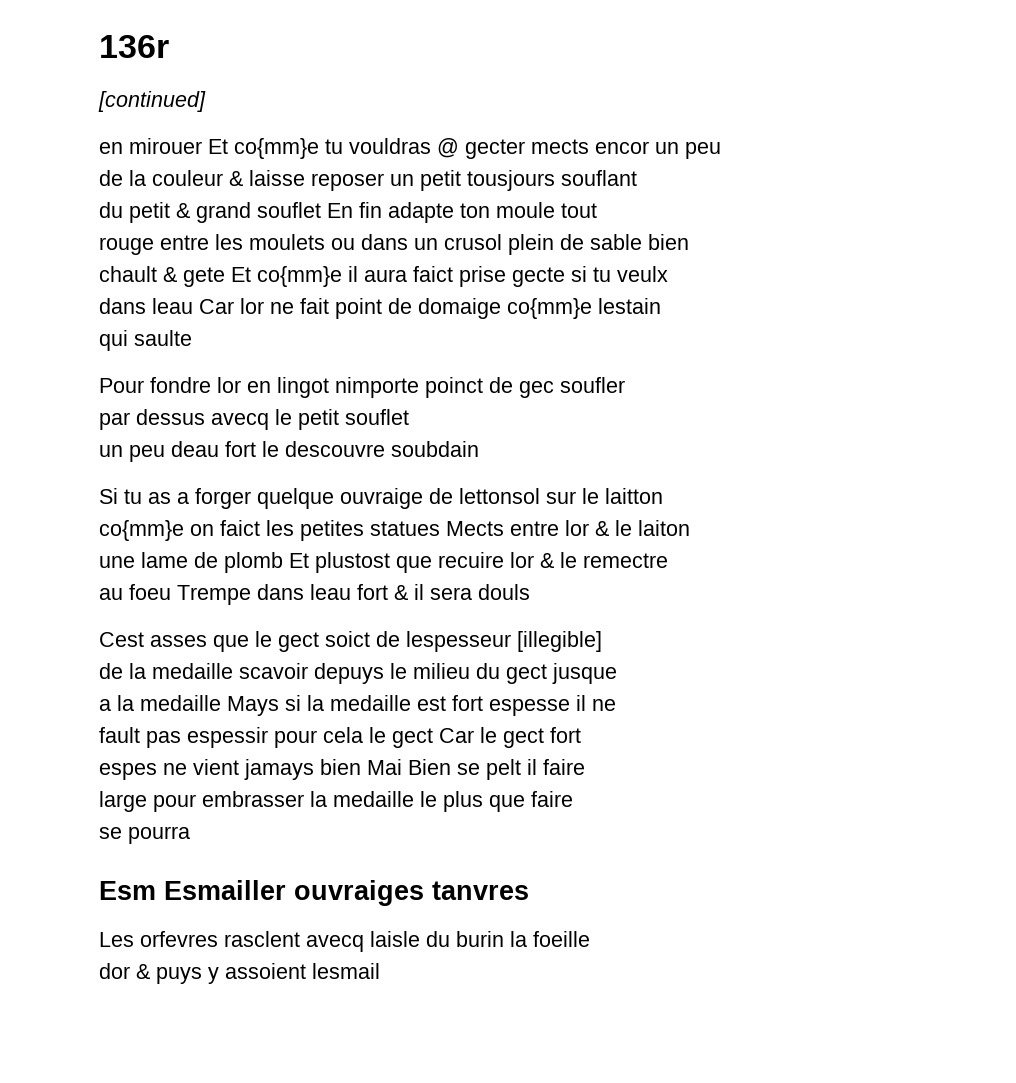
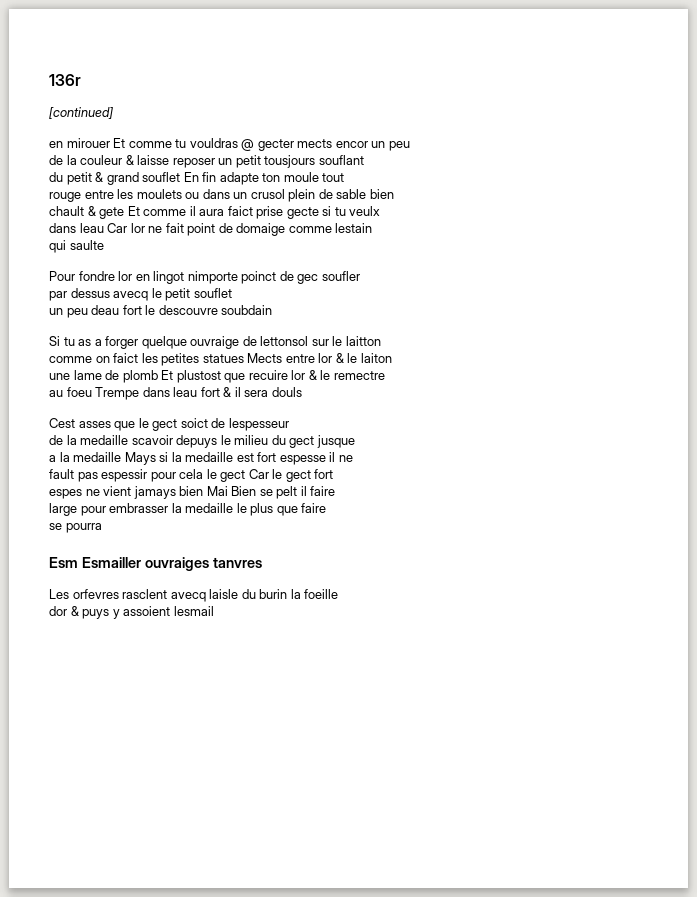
- en mirouer Et co{mm}e tu vouldras @ gecter mects encor un peu
+ en mirouer Et comme tu vouldras @ gecter mects encor un peu
- chault & gete Et co{mm}e il aura faict prise gecte si tu veulx
+ chault & gete Et comme il aura faict prise gecte si tu veulx
- dans leau Car lor ne fait point de domaige co{mm}e lestain
+ dans leau Car lor ne fait point de domaige comme lestain
- co{mm}e on faict les petites statues Mects entre lor & le laiton
+ comme on faict les petites statues Mects entre lor & le laiton
- Cest asses que le gect soict de lespesseur [illegible]
+ Cest asses que le gect soict de lespesseur

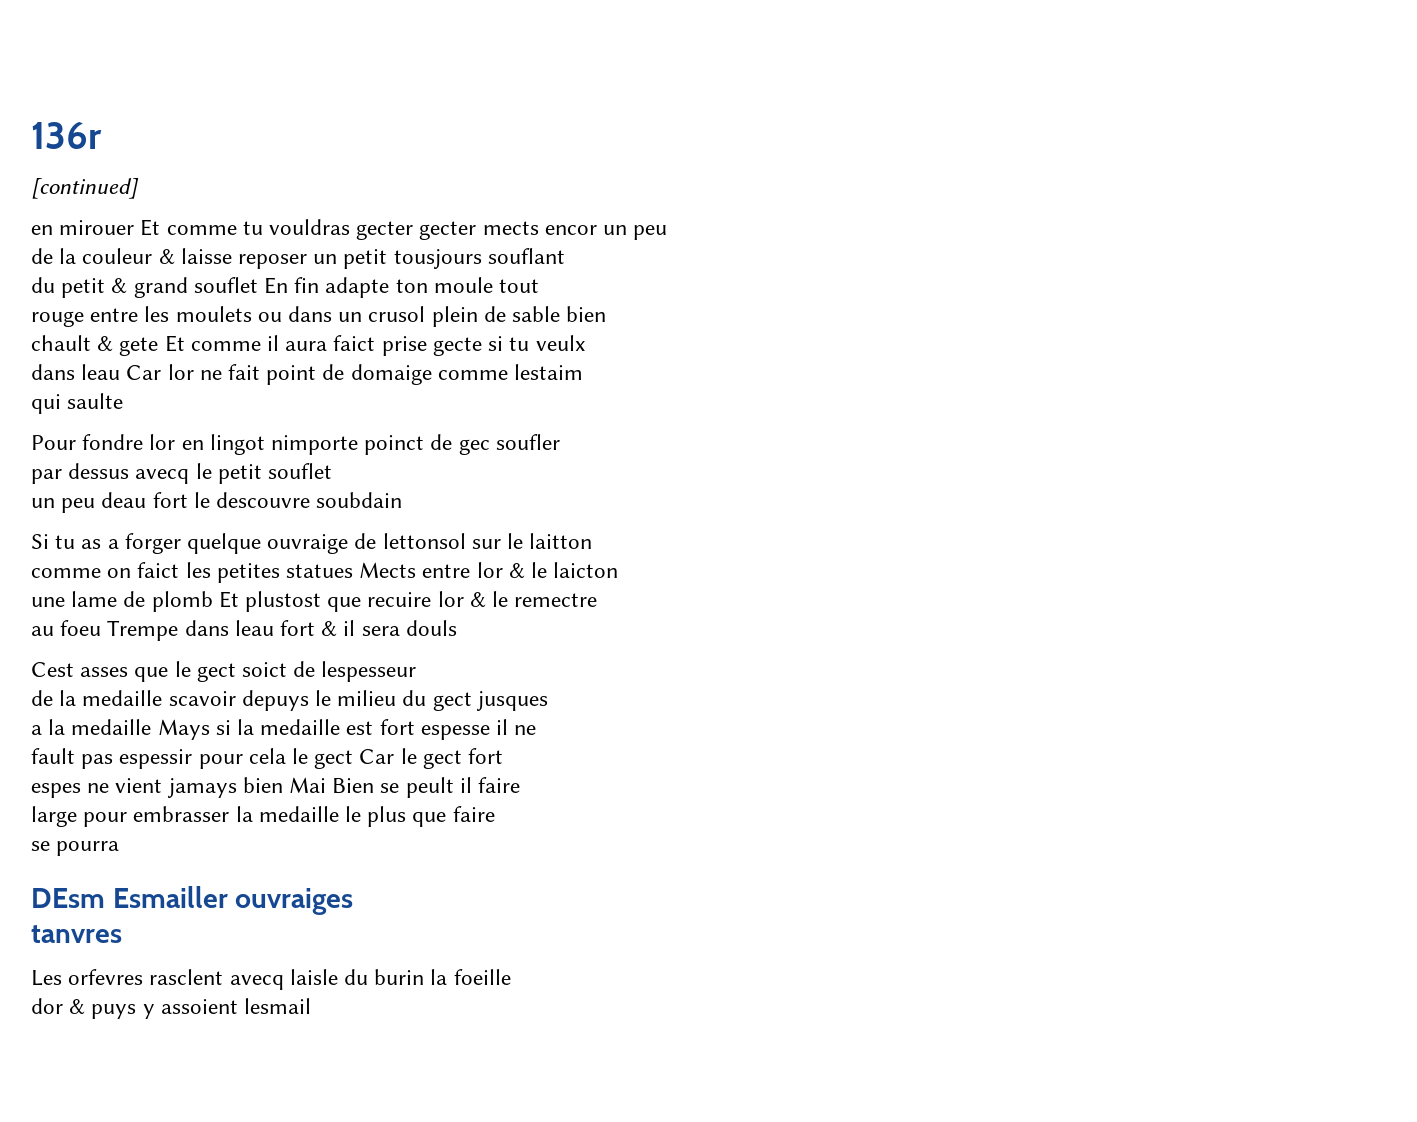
- en mirouer Et comme tu vouldras @ gecter mects encor un peu
+ en mirouer Et comme tu vouldras gecter gecter mects encor un peu
- dans leau Car lor ne fait point de domaige comme lestain
+ dans leau Car lor ne fait point de domaige comme lestaim
- comme on faict les petites statues Mects entre lor & le laiton
+ comme on faict les petites statues Mects entre lor & le laicton
- de la medaille scavoir depuys le milieu du gect jusque
+ de la medaille scavoir depuys le milieu du gect jusques
- espes ne vient jamays bien Mai Bien se pelt il faire
+ espes ne vient jamays bien Mai Bien se peult il faire
- Esm Esmailler ouvraiges tanvres
+ DEsm Esmailler ouvraiges
+ tanvres

